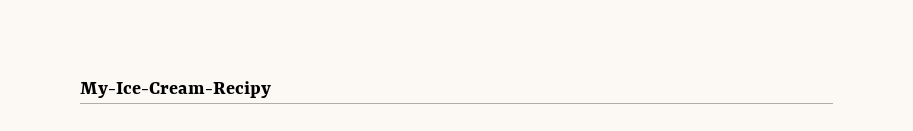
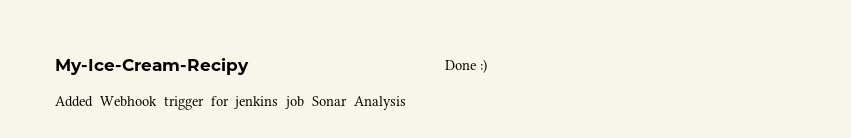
+ Added Webhook trigger for jenkins job Sonar Analysis Done :)

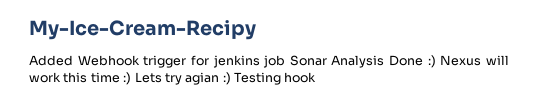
- Added Webhook trigger for jenkins job Sonar Analysis Done :)
+ Added Webhook trigger for jenkins job Sonar Analysis Done :) Nexus will work this time :) Lets try agian :) Testing hook

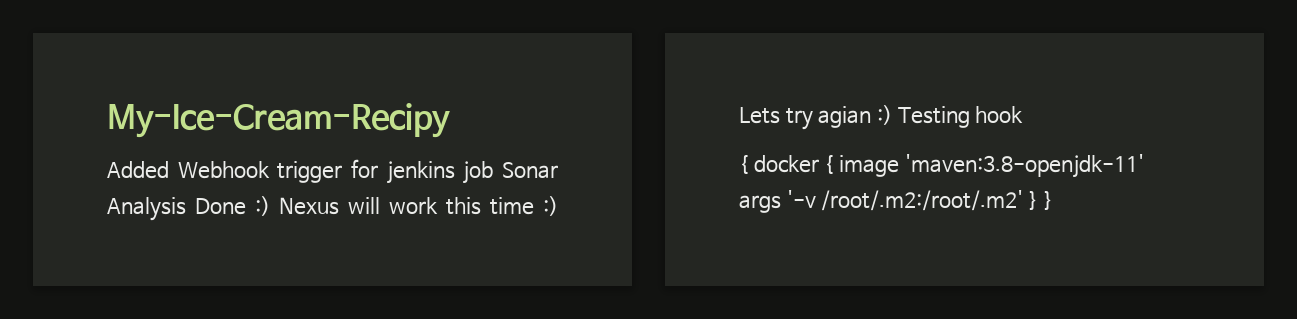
+ { docker { image 'maven:3.8-openjdk-11' args '-v /root/.m2:/root/.m2' } }

